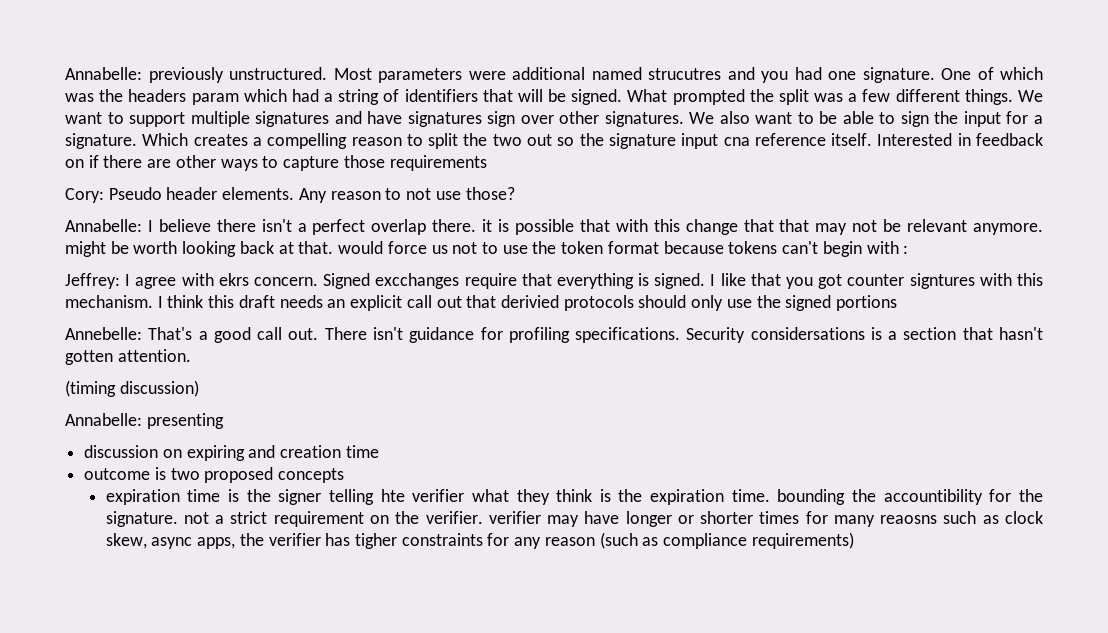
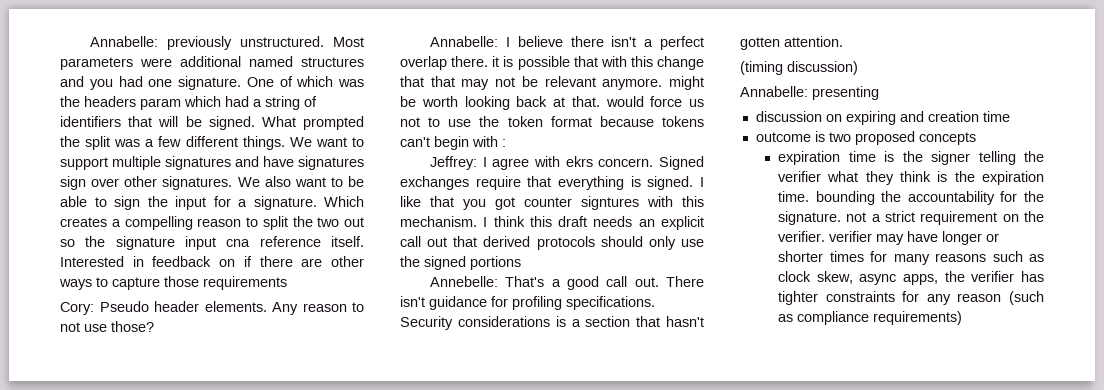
- Most parameters were additional named strucutres and you had one signature.
+ Most parameters were additional named structures and you had one signature.
- Signed excchanges require that everything is signed.
+ Signed exchanges require that everything is signed.
- I think this draft needs an explicit call out that derivied protocols should only use the signed portions
+ I think this draft needs an explicit call out that derived protocols should only use the signed portions
- Security considersations is a section that hasn't gotten attention.
+ Security considerations is a section that hasn't gotten attention.
- expiration time is the signer telling hte verifier what they think is the expiration time. bounding the accountibility for the signature. not a strict requirement on the verifier. verifier may have longer or shorter times for many reaosns such as clock skew, async apps, the verifier has tigher constraints for any reason (such as compliance requirements)
+ expiration time is the signer telling the verifier what they think is the expiration time. bounding the accountability for the signature. not a strict requirement on the verifier. verifier may have longer or shorter times for many reasons such as clock skew, async apps, the verifier has tighter constraints for any reason (such as compliance requirements)

